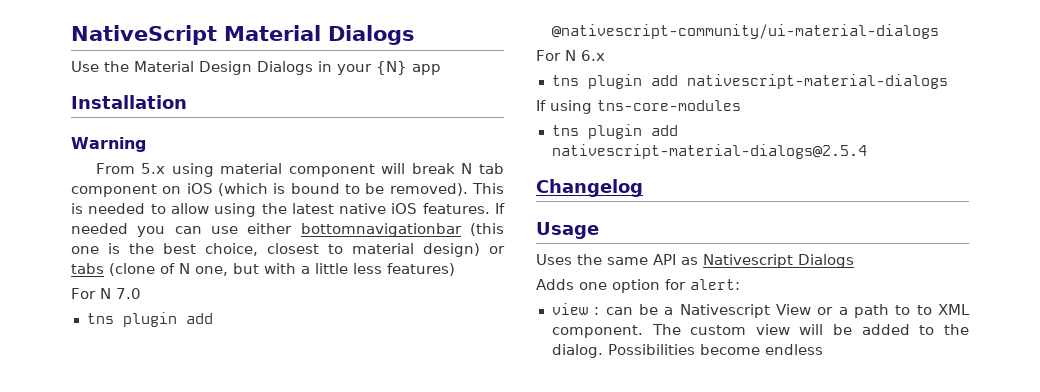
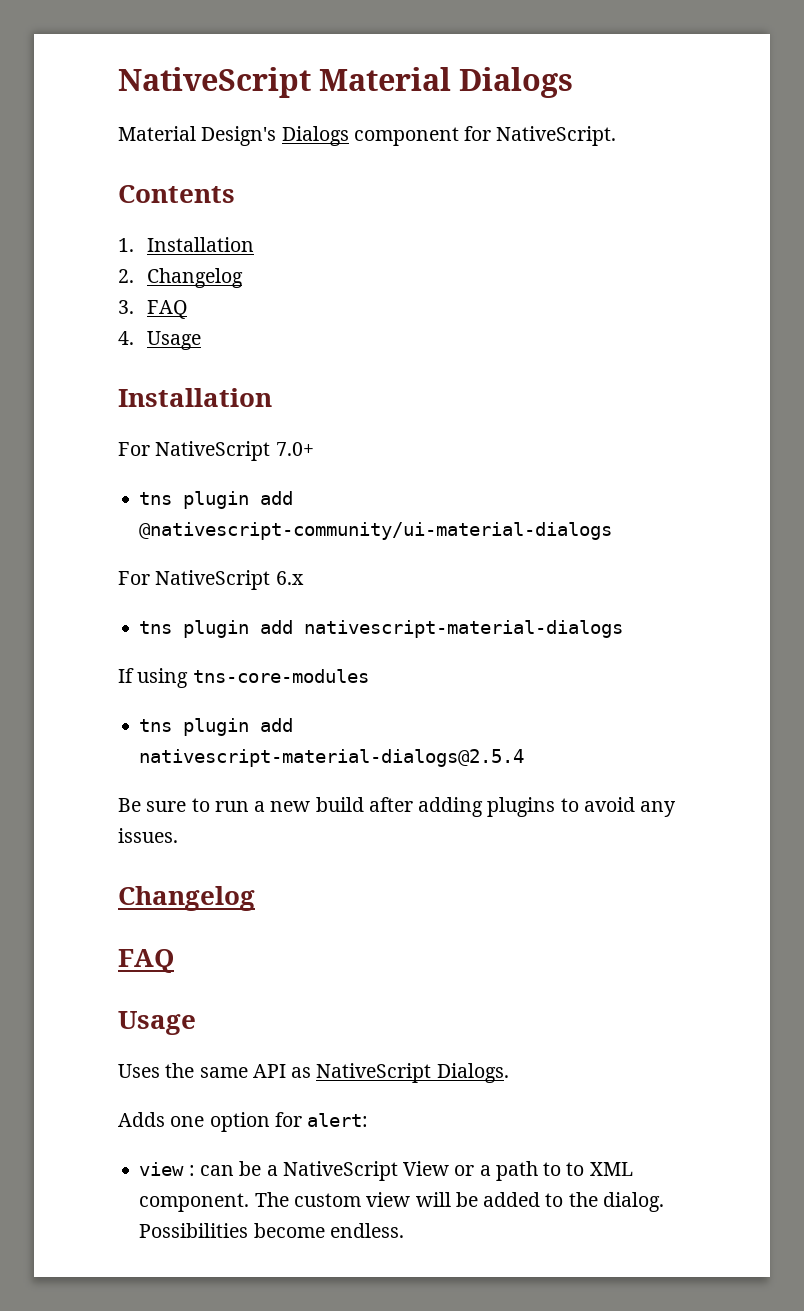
- Use the Material Design Dialogs in your {N} app
+ Material Design's Dialogs component for NativeScript.
+ Contents
+ 1. Installation
+ 2. Changelog
+ 3. FAQ
+ 4. Usage
  Installation
- Warning
- From 5.x using material component will break N tab component on iOS (which is bound to be removed). This is needed to allow using the latest native iOS features. If needed you can use either bottomnavigationbar (this one is the best choice, closest to material design) or tabs (clone of N one, but with a little less features)
- For N 7.0
+ For NativeScript 7.0+
- For N 6.x
+ For NativeScript 6.x
+ Be sure to run a new build after adding plugins to avoid any issues.
  Changelog
+ FAQ
- Uses the same API as Nativescript Dialogs
+ Uses the same API as NativeScript Dialogs.
- view : can be a Nativescript View or a path to to XML component.
+ view : can be a NativeScript View or a path to to XML component.
- Possibilities become endless
+ Possibilities become endless.

